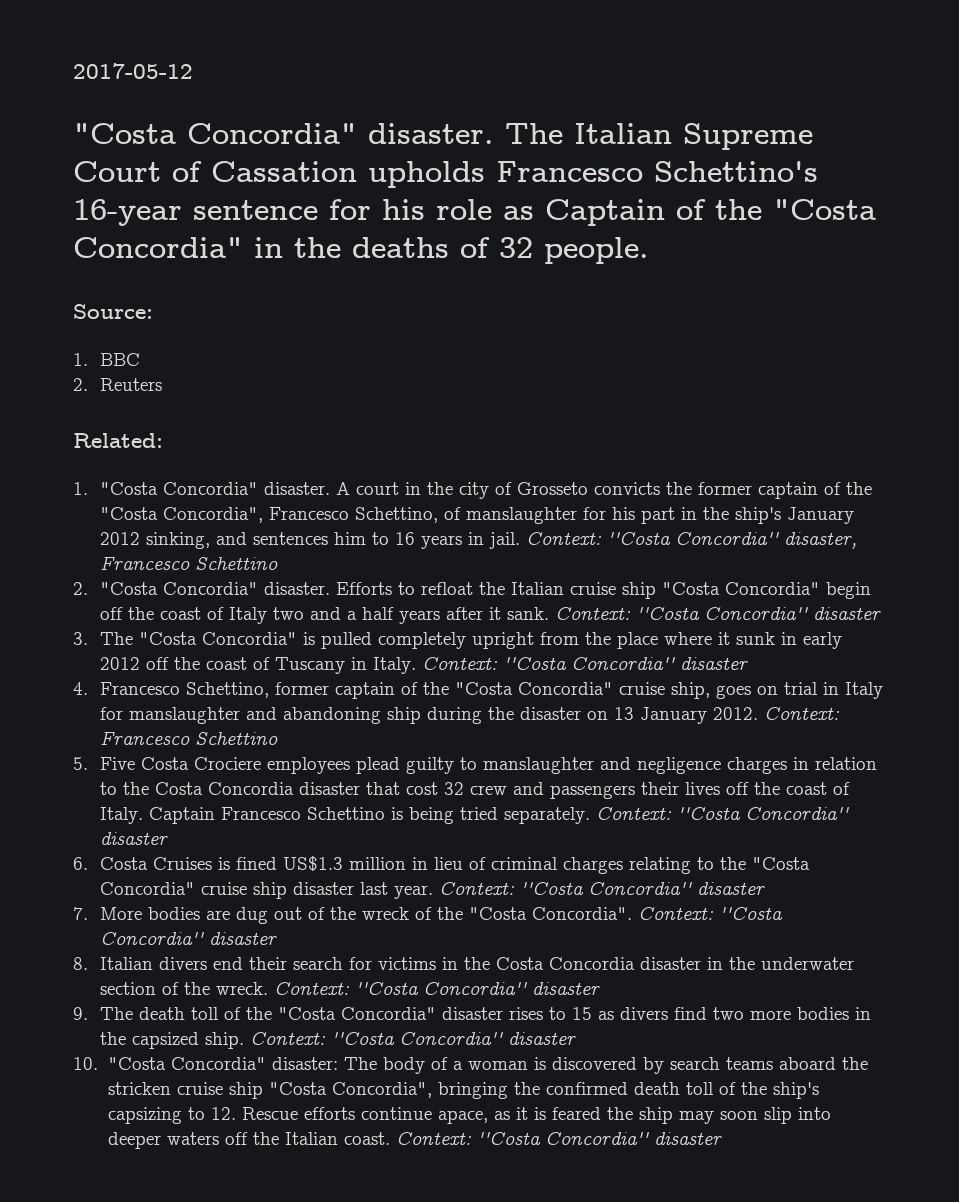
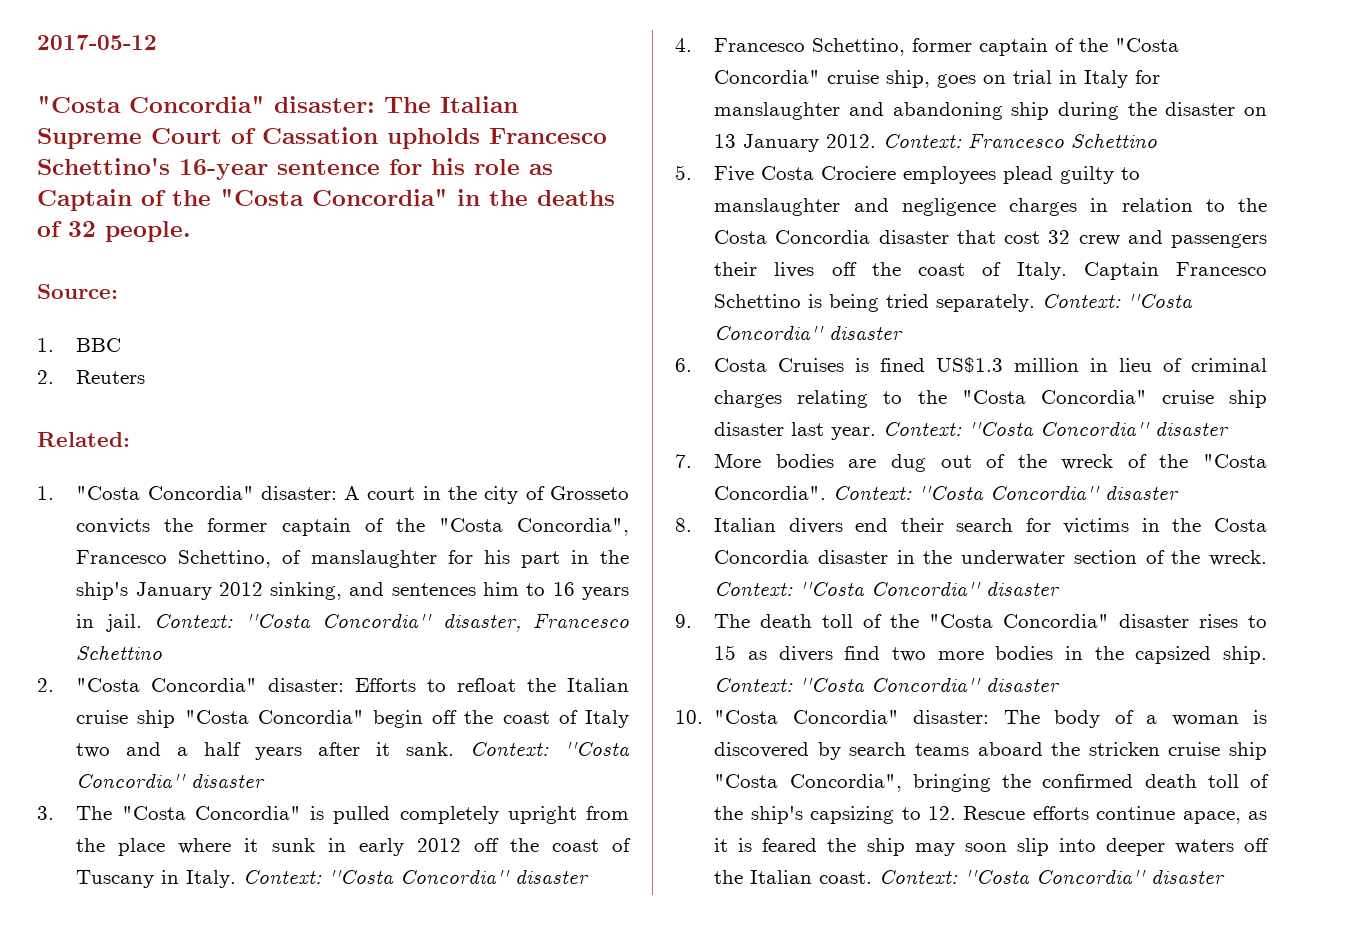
- "Costa Concordia" disaster. The Italian Supreme Court of Cassation upholds Francesco Schettino's 16-year sentence for his role as Captain of the "Costa Concordia" in the deaths of 32 people.
+ "Costa Concordia" disaster: The Italian Supreme Court of Cassation upholds Francesco Schettino's 16-year sentence for his role as Captain of the "Costa Concordia" in the deaths of 32 people.
- 1. "Costa Concordia" disaster. A court in the city of Grosseto convicts the former captain of the "Costa Concordia", Francesco Schettino, of manslaughter for his part in the ship's January 2012 sinking, and sentences him to 16 years in jail.
+ 1. "Costa Concordia" disaster: A court in the city of Grosseto convicts the former captain of the "Costa Concordia", Francesco Schettino, of manslaughter for his part in the ship's January 2012 sinking, and sentences him to 16 years in jail.
- 2. "Costa Concordia" disaster. Efforts to refloat the Italian cruise ship "Costa Concordia" begin off the coast of Italy two and a half years after it sank.
+ 2. "Costa Concordia" disaster: Efforts to refloat the Italian cruise ship "Costa Concordia" begin off the coast of Italy two and a half years after it sank.

